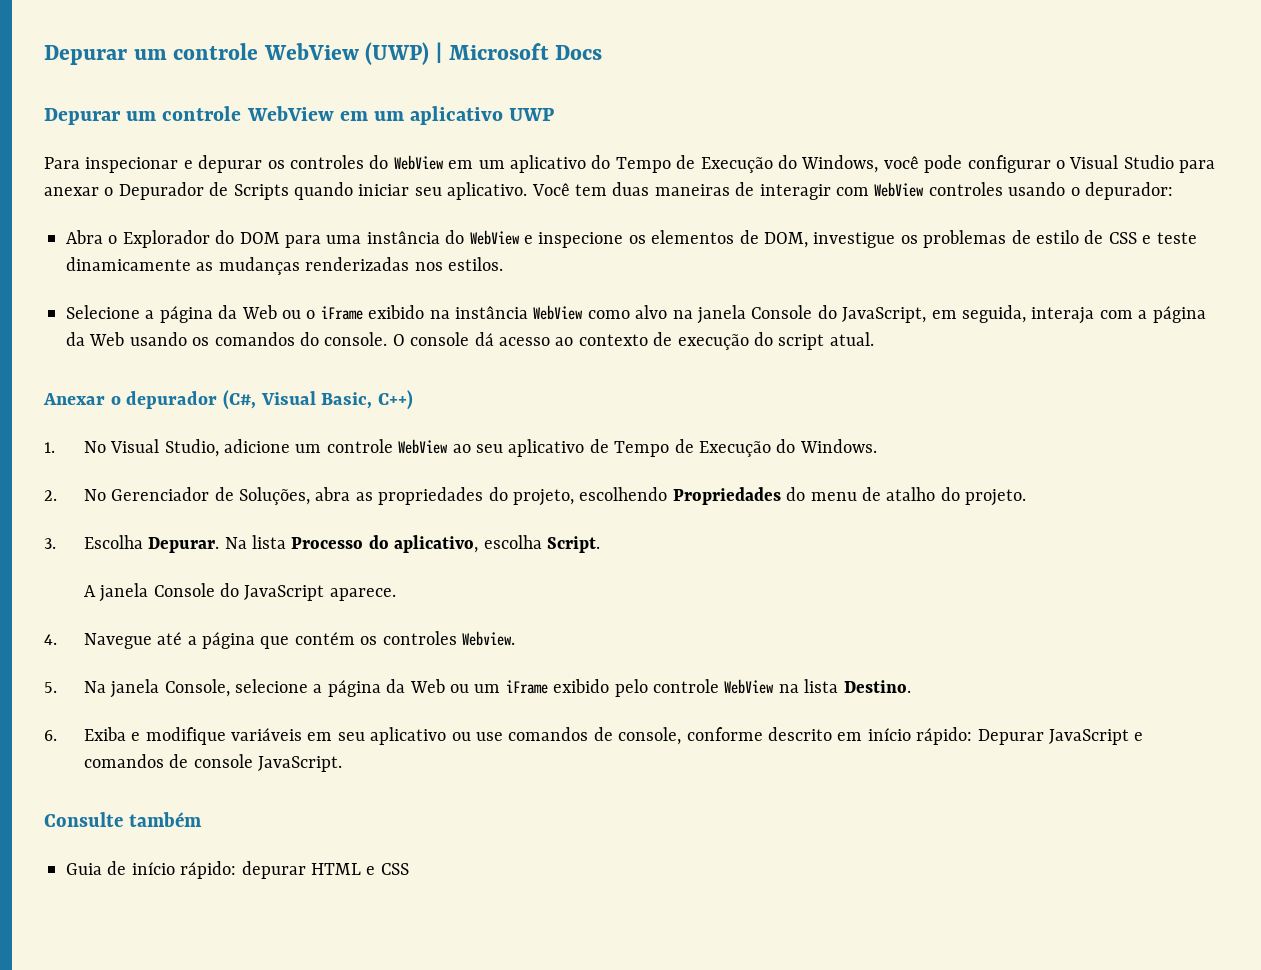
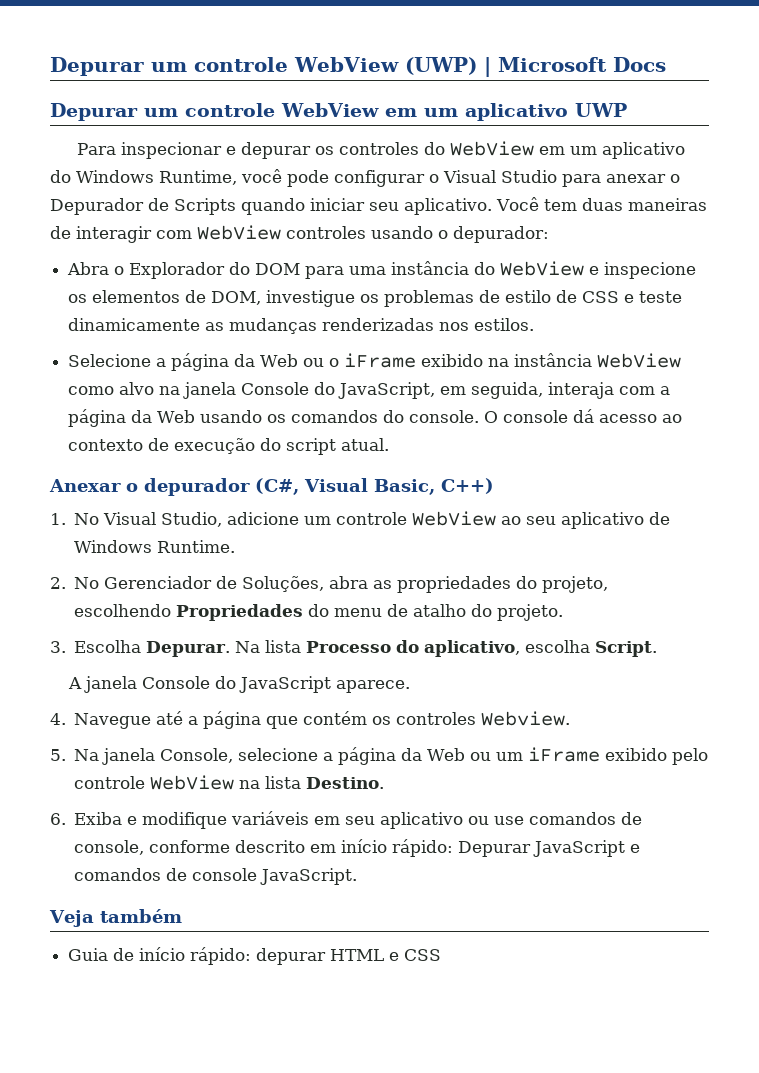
- Para inspecionar e depurar os controles do WebView em um aplicativo do Tempo de Execução do Windows, você pode configurar o Visual Studio para anexar o Depurador de Scripts quando iniciar seu aplicativo.
+ Para inspecionar e depurar os controles do WebView em um aplicativo do Windows Runtime, você pode configurar o Visual Studio para anexar o Depurador de Scripts quando iniciar seu aplicativo.
- 1. No Visual Studio, adicione um controle WebView ao seu aplicativo de Tempo de Execução do Windows.
+ 1. No Visual Studio, adicione um controle WebView ao seu aplicativo de Windows Runtime.
- Consulte também
+ Veja também

